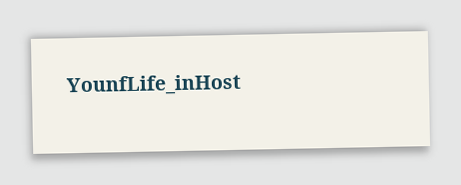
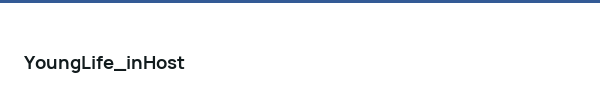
- YounfLife_inHost
+ YoungLife_inHost

